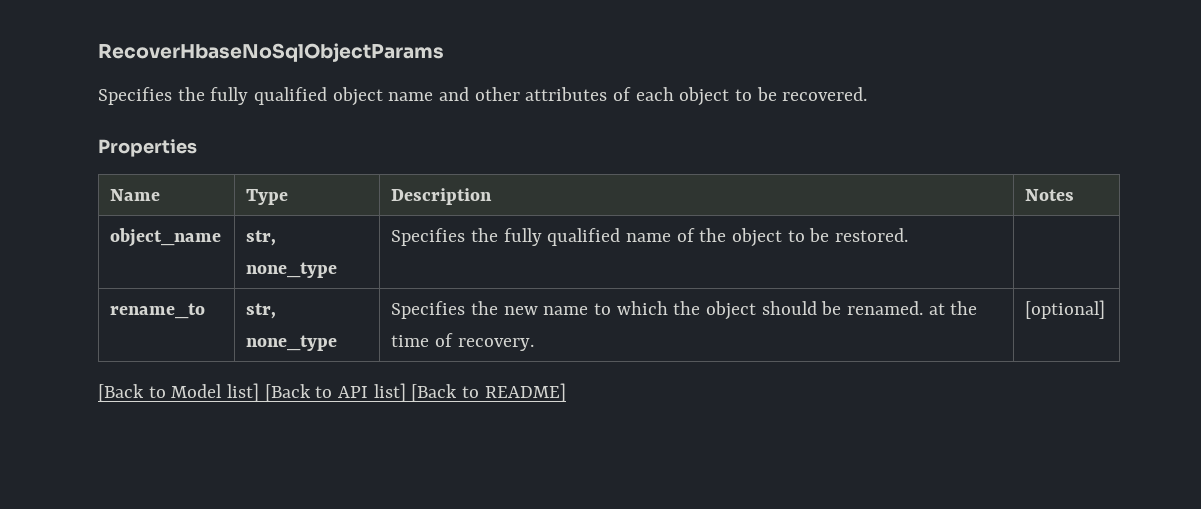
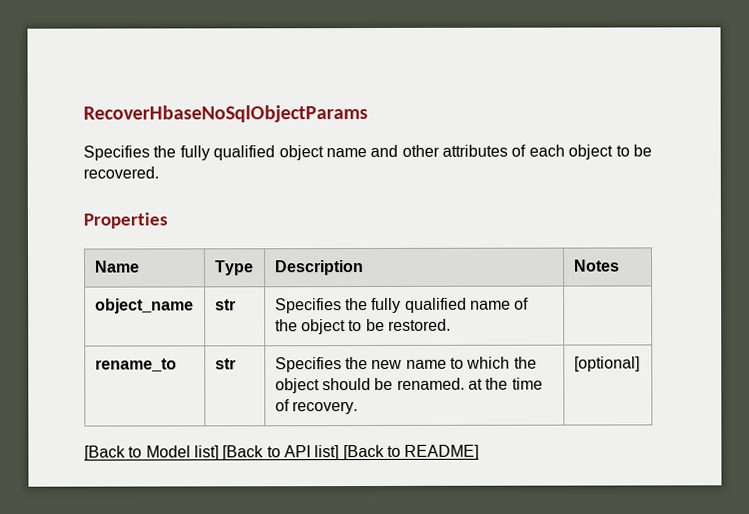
- object_name | str, none_type | Specifies the fully qualified name of the object to be restored. |
+ object_name | str | Specifies the fully qualified name of the object to be restored. |
- rename_to | str, none_type | Specifies the new name to which the object should be renamed. at the time of recovery. | [optional]
+ rename_to | str | Specifies the new name to which the object should be renamed. at the time of recovery. | [optional]

